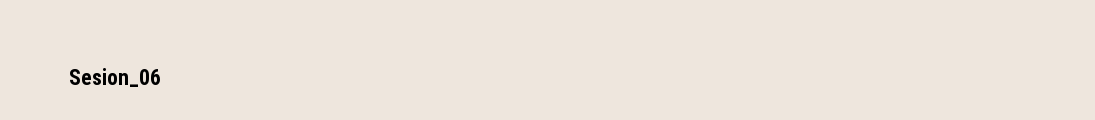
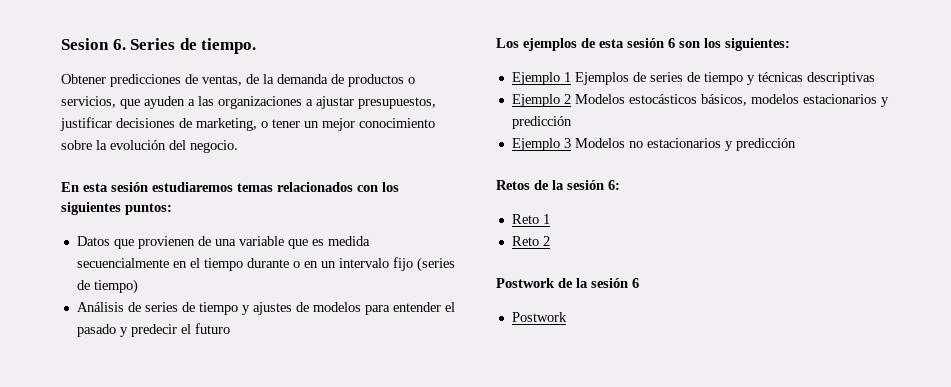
- Sesion_06
+ Sesion 6. Series de tiempo.
+ Obtener predicciones de ventas, de la demanda de productos o servicios, que ayuden a las organizaciones a ajustar presupuestos, justificar decisiones de marketing, o tener un mejor conocimiento sobre la evolución del negocio.
+ En esta sesión estudiaremos temas relacionados con los siguientes puntos:
+ Datos que provienen de una variable que es medida secuencialmente en el tiempo durante o en un intervalo fijo (series de tiempo)
+ Análisis de series de tiempo y ajustes de modelos para entender el pasado y predecir el futuro
+ Los ejemplos de esta sesión 6 son los siguientes:
+ Ejemplo 1 Ejemplos de series de tiempo y técnicas descriptivas
+ Ejemplo 2 Modelos estocásticos básicos, modelos estacionarios y predicción
+ Ejemplo 3 Modelos no estacionarios y predicción
+ Retos de la sesión 6:
+ Reto 1
+ Reto 2
+ Postwork de la sesión 6
+ Postwork

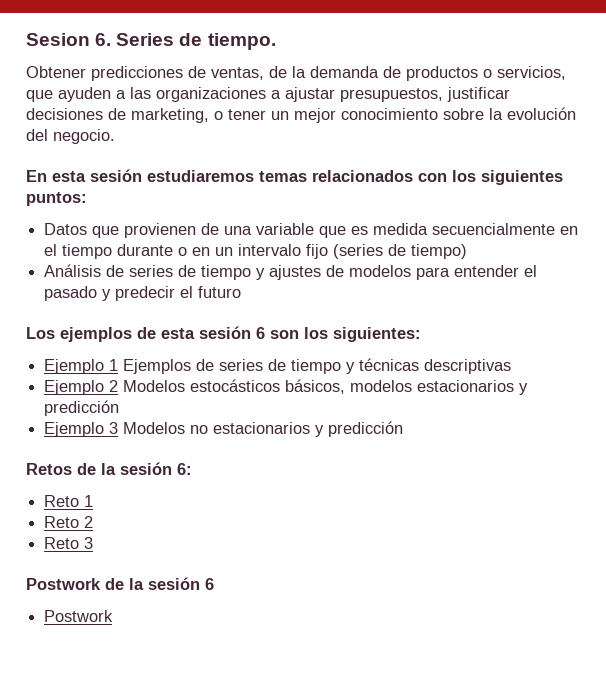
+ Reto 3

